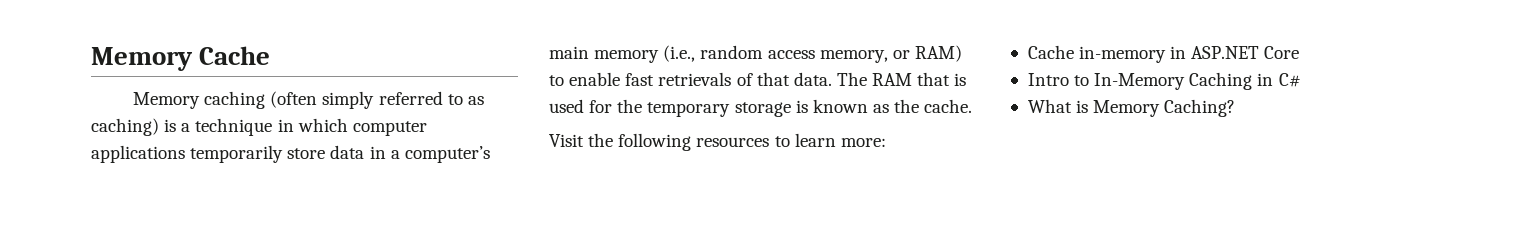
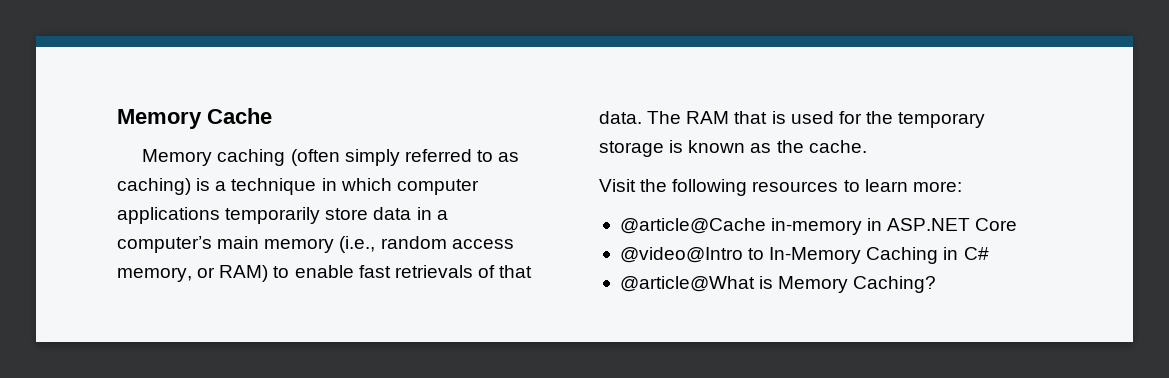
- Cache in-memory in ASP.NET Core
+ @article@Cache in-memory in ASP.NET Core
- Intro to In-Memory Caching in C#
+ @video@Intro to In-Memory Caching in C#
- What is Memory Caching?
+ @article@What is Memory Caching?

